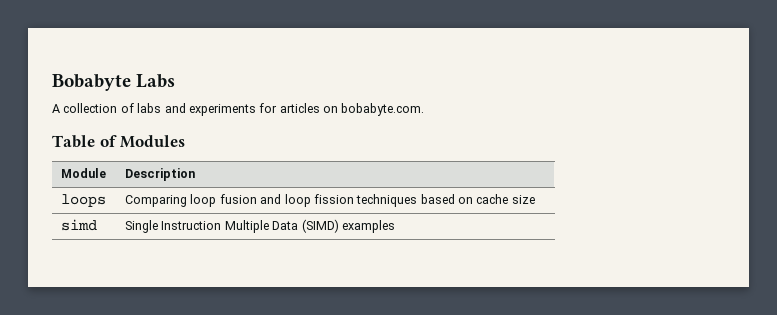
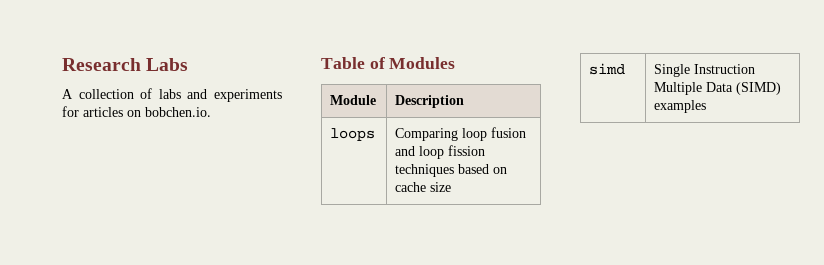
- Bobabyte Labs
+ Research Labs
- A collection of labs and experiments for articles on bobabyte.com.
+ A collection of labs and experiments for articles on bobchen.io.

